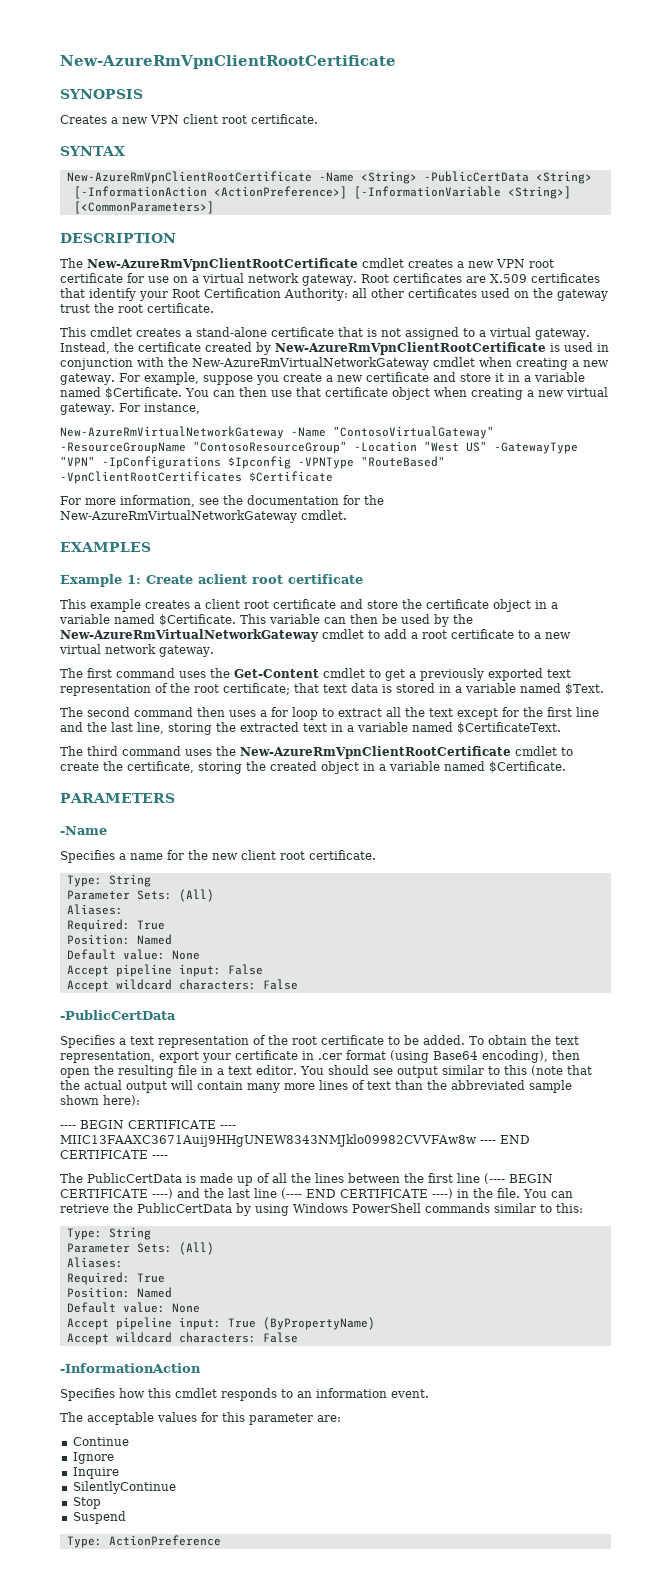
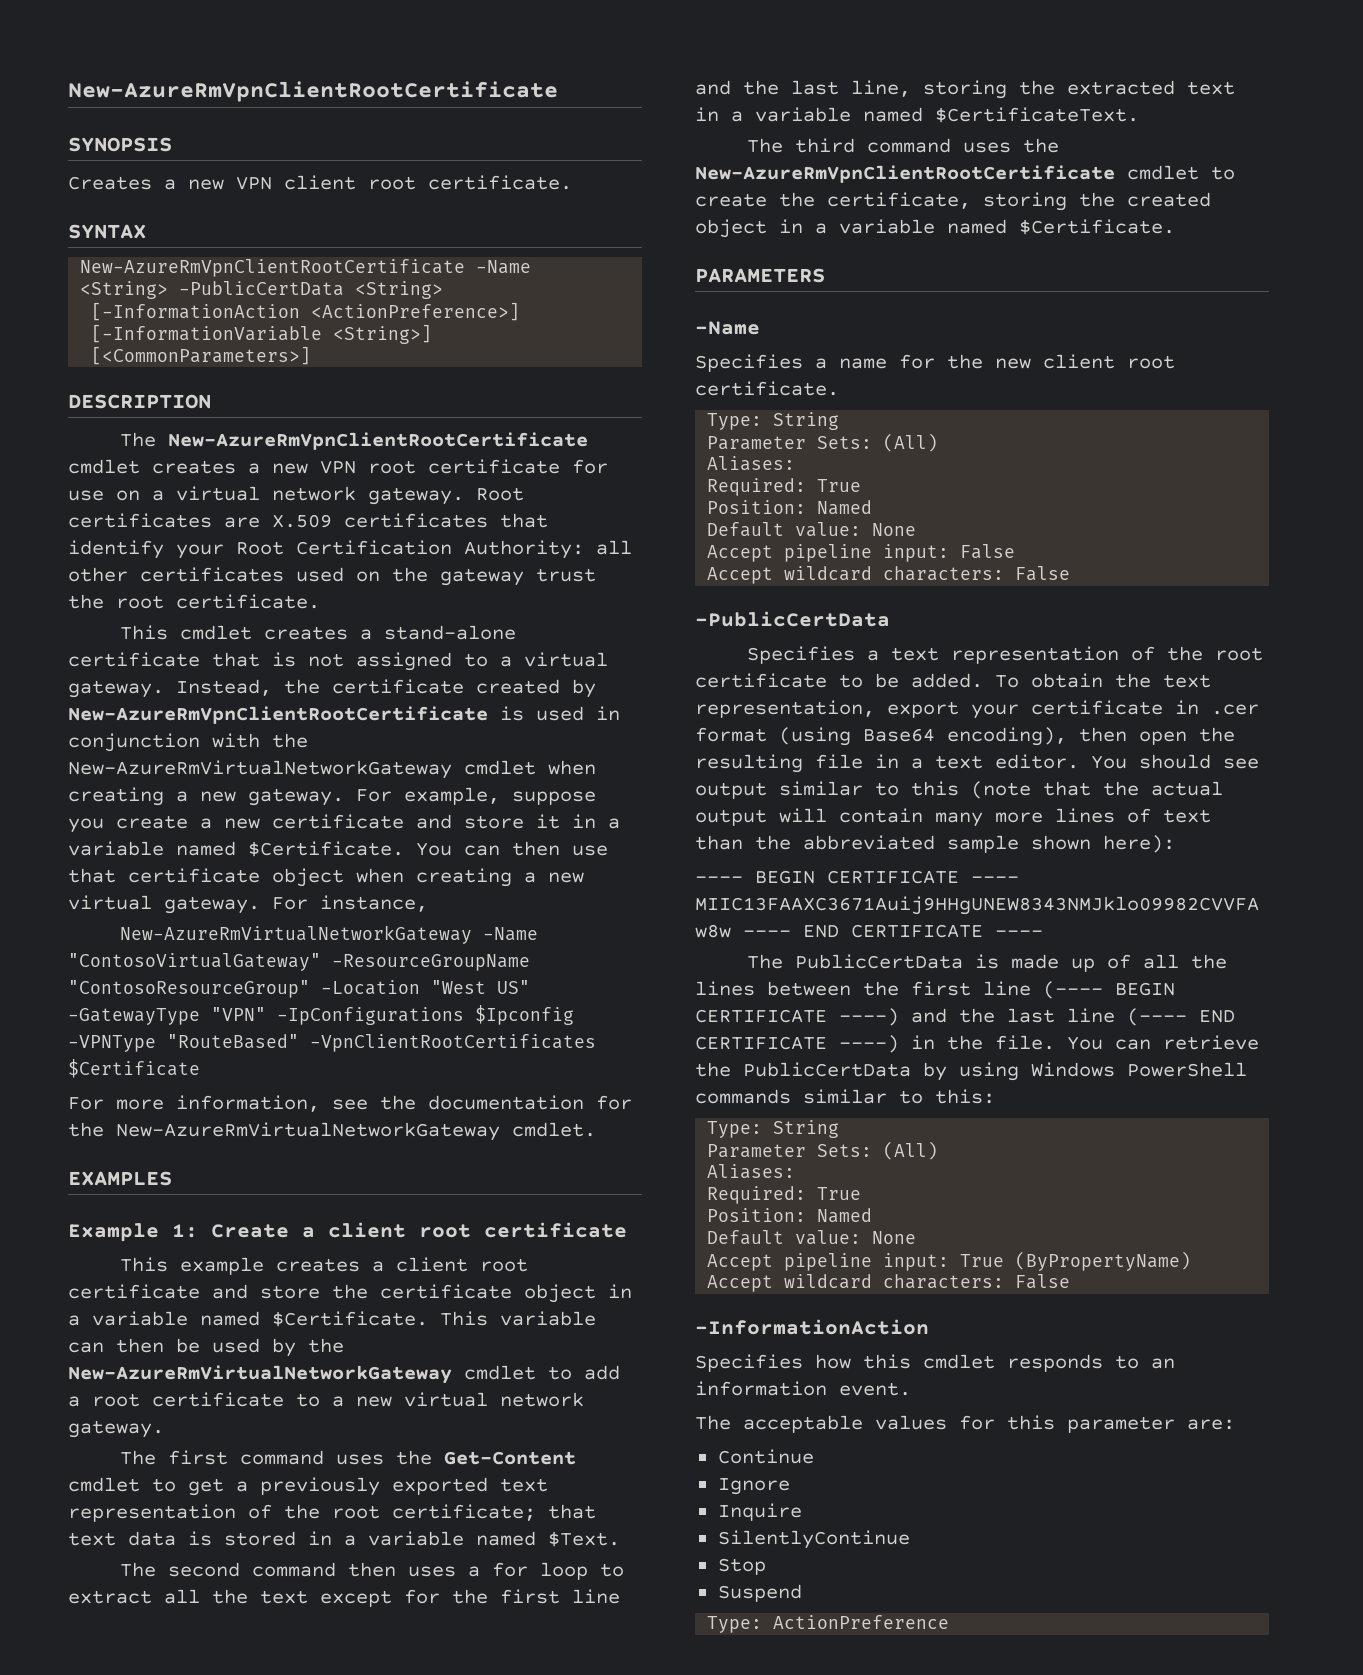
- Example 1: Create aclient root certificate
+ Example 1: Create a client root certificate

